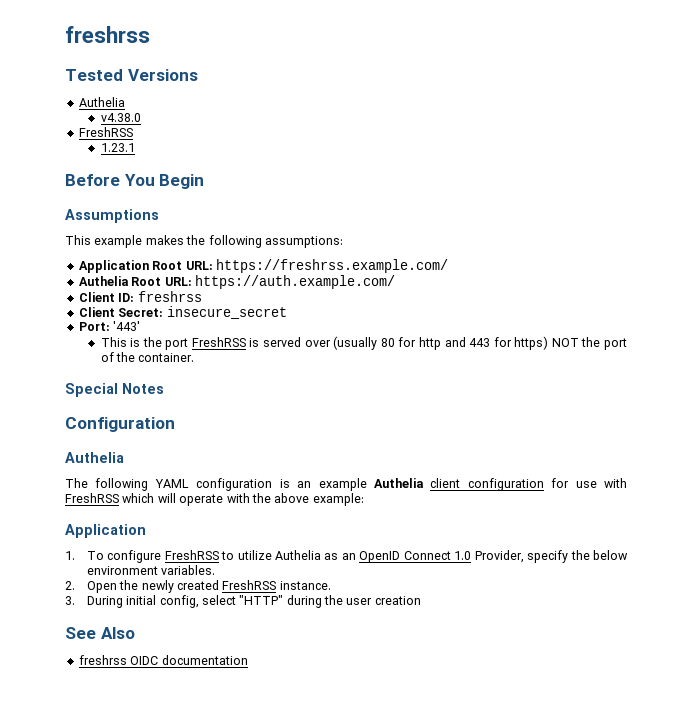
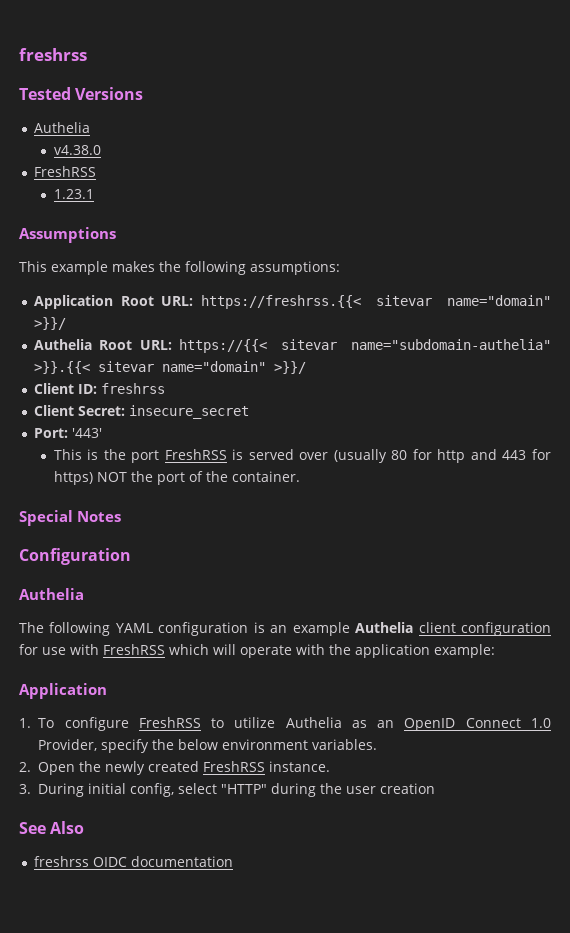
- Before You Begin
- Application Root URL: https://freshrss.example.com/
+ Application Root URL: https://freshrss.{{< sitevar name="domain" >}}/
- Authelia Root URL: https://auth.example.com/
+ Authelia Root URL: https://{{< sitevar name="subdomain-authelia" >}}.{{< sitevar name="domain" >}}/
- The following YAML configuration is an example Authelia client configuration for use with FreshRSS which will operate with the above example:
+ The following YAML configuration is an example Authelia client configuration for use with FreshRSS which will operate with the application example:

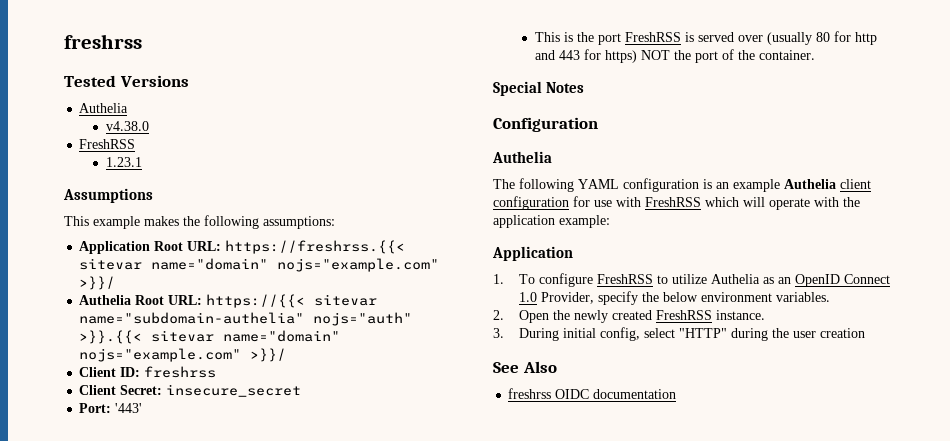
- Application Root URL: https://freshrss.{{< sitevar name="domain" >}}/
+ Application Root URL: https://freshrss.{{< sitevar name="domain" nojs="example.com" >}}/
- Authelia Root URL: https://{{< sitevar name="subdomain-authelia" >}}.{{< sitevar name="domain" >}}/
+ Authelia Root URL: https://{{< sitevar name="subdomain-authelia" nojs="auth" >}}.{{< sitevar name="domain" nojs="example.com" >}}/

